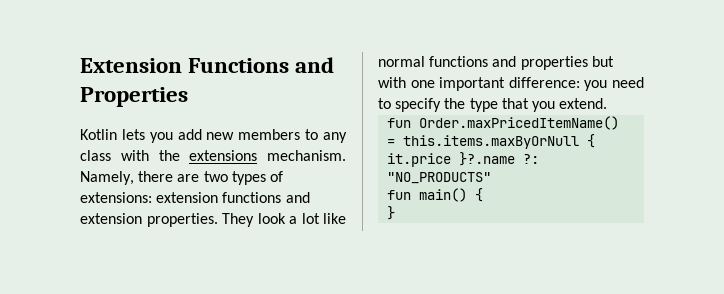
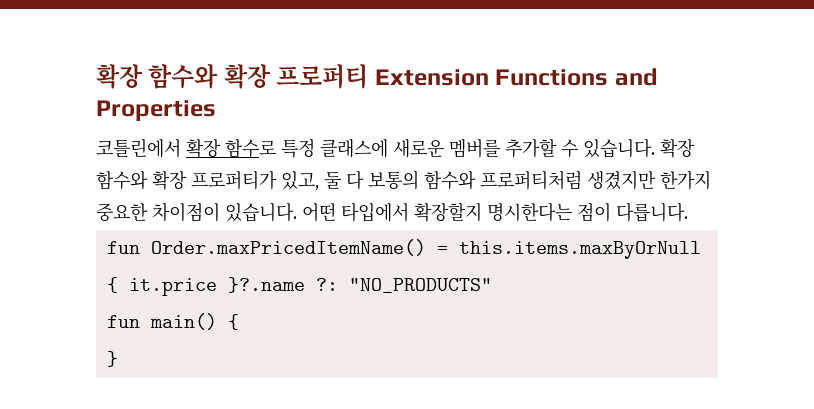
- Extension Functions and Properties
+ 확장 함수와 확장 프로퍼티 Extension Functions and Properties
- Kotlin lets you add new members to any class with the extensions mechanism. Namely, there are two types of extensions: extension functions and extension properties. They look a lot like normal functions and properties but with one important difference: you need to specify the type that you extend.
+ 코틀린에서 확장 함수로 특정 클래스에 새로운 멤버를 추가할 수 있습니다. 확장 함수와 확장 프로퍼티가 있고, 둘 다 보통의 함수와 프로퍼티처럼 생겼지만 한가지 중요한 차이점이 있습니다. 어떤 타입에서 확장할지 명시한다는 점이 다릅니다.

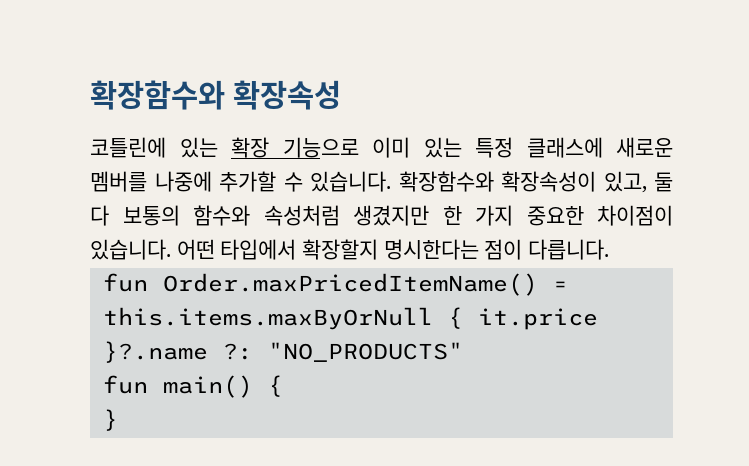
- 확장 함수와 확장 프로퍼티 Extension Functions and Properties
- 코틀린에서 확장 함수로 특정 클래스에 새로운 멤버를 추가할 수 있습니다.
+ 확장함수와 확장속성
+ 코틀린에 있는 확장 기능으로 이미 있는 특정 클래스에 새로운 멤버를 나중에 추가할 수 있습니다.
- 확장 함수와 확장 프로퍼티가 있고, 둘 다 보통의 함수와 프로퍼티처럼 생겼지만 한가지 중요한 차이점이 있습니다.
+ 확장함수와 확장속성이 있고, 둘 다 보통의 함수와 속성처럼 생겼지만 한 가지 중요한 차이점이 있습니다.

